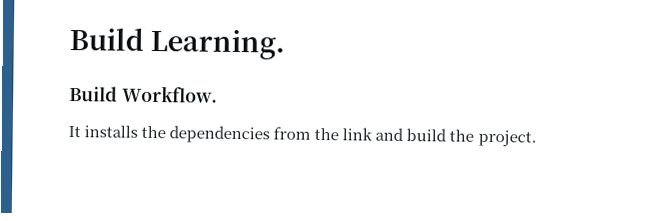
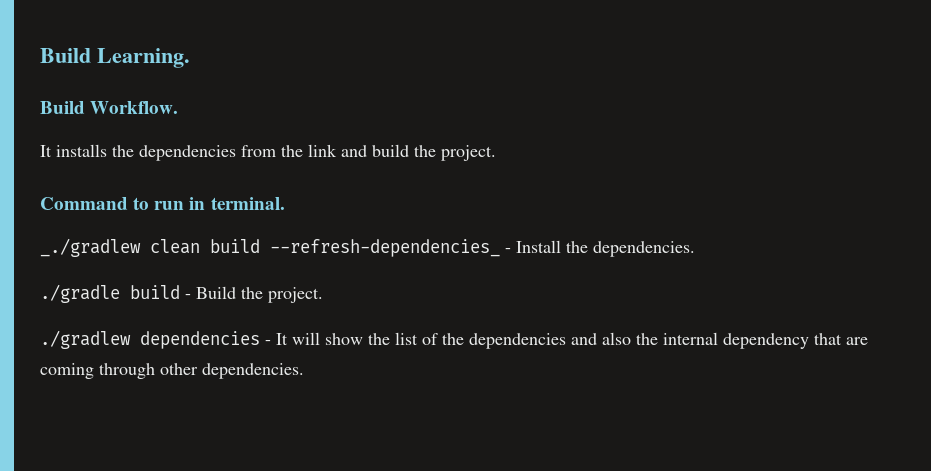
+ Command to run in terminal.
+ _./gradlew clean build --refresh-dependencies_ - Install the dependencies.
+ ./gradle build - Build the project.
+ ./gradlew dependencies - It will show the list of the dependencies and also the internal dependency that are coming through other dependencies.

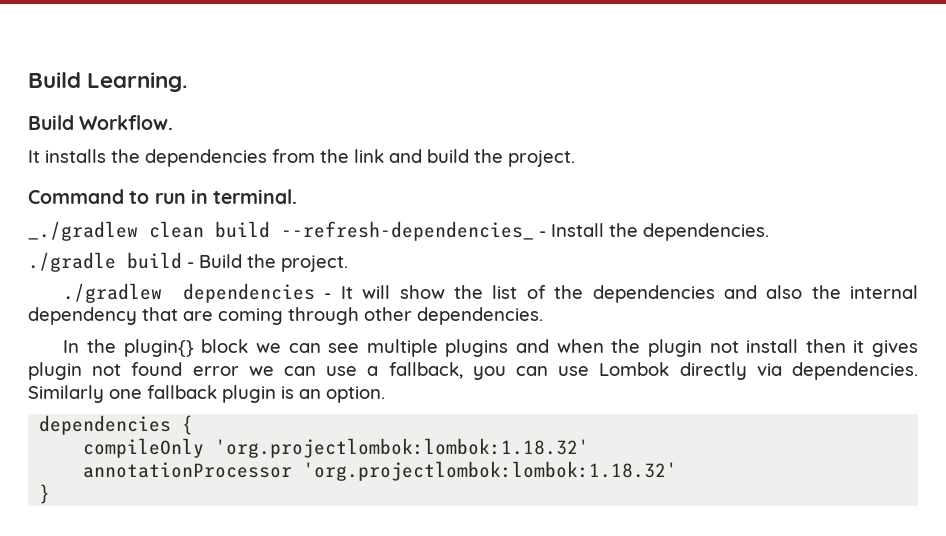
+ In the plugin{} block we can see multiple plugins and when the plugin not install then it gives plugin not found error we can use a fallback, you can use Lombok directly via dependencies. Similarly one fallback plugin is an option.
+ dependencies {
+ compileOnly 'org.projectlombok:lombok:1.18.32'
+ annotationProcessor 'org.projectlombok:lombok:1.18.32'
+ }

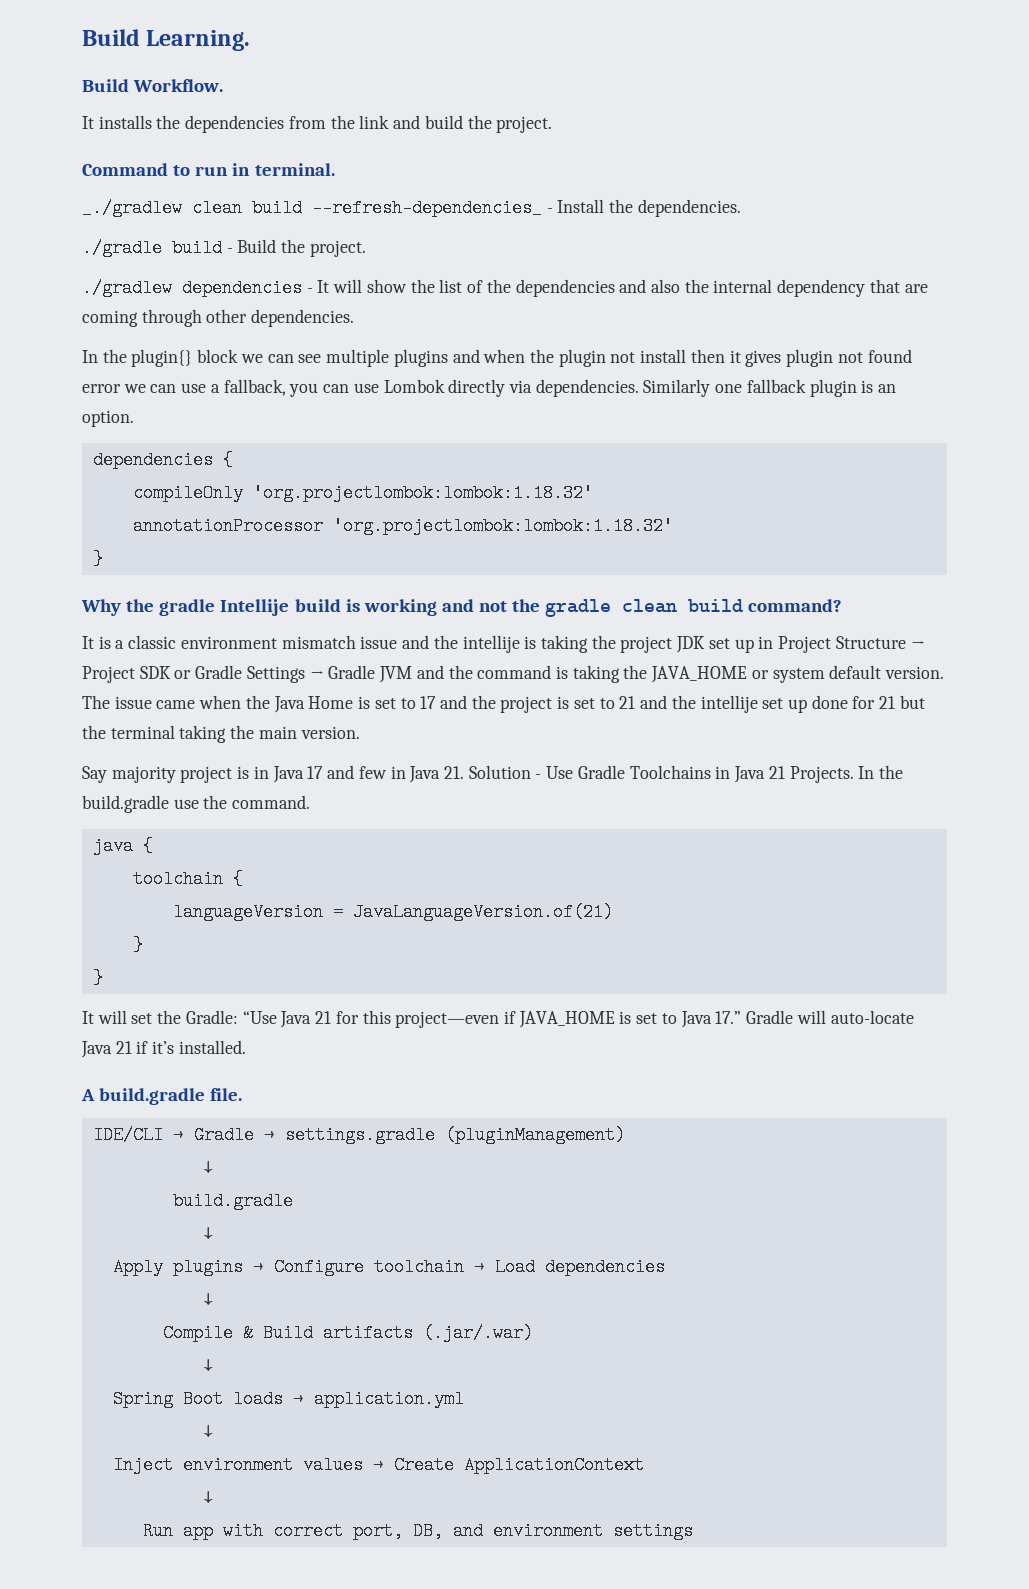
+ Why the gradle Intellije build is working and not the gradle clean build command?
+ It is a classic environment mismatch issue and the intellije is taking the project JDK set up in Project Structure → Project SDK or Gradle Settings → Gradle JVM and the command is taking the JAVA_HOME or system default version. The issue came when the Java Home is set to 17 and the project is set to 21 and the intellije set up done for 21 but the terminal taking the main version.
+ Say majority project is in Java 17 and few in Java 21. Solution - Use Gradle Toolchains in Java 21 Projects. In the build.gradle use the command.
+ java {
+ toolchain {
+ languageVersion = JavaLanguageVersion.of(21)
+ }
+ }
+ It will set the Gradle: “Use Java 21 for this project—even if JAVA_HOME is set to Java 17.” Gradle will auto-locate Java 21 if it’s installed.
+ A build.gradle file.
+ IDE/CLI → Gradle → settings.gradle (pluginManagement)
+ ↓
+ build.gradle
+ ↓
+ Apply plugins → Configure toolchain → Load dependencies
+ ↓
+ Compile & Build artifacts (.jar/.war)
+ ↓
+ Spring Boot loads → application.yml
+ ↓
+ Inject environment values → Create ApplicationContext
+ ↓
+ Run app with correct port, DB, and environment settings

